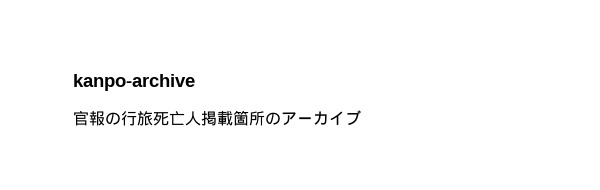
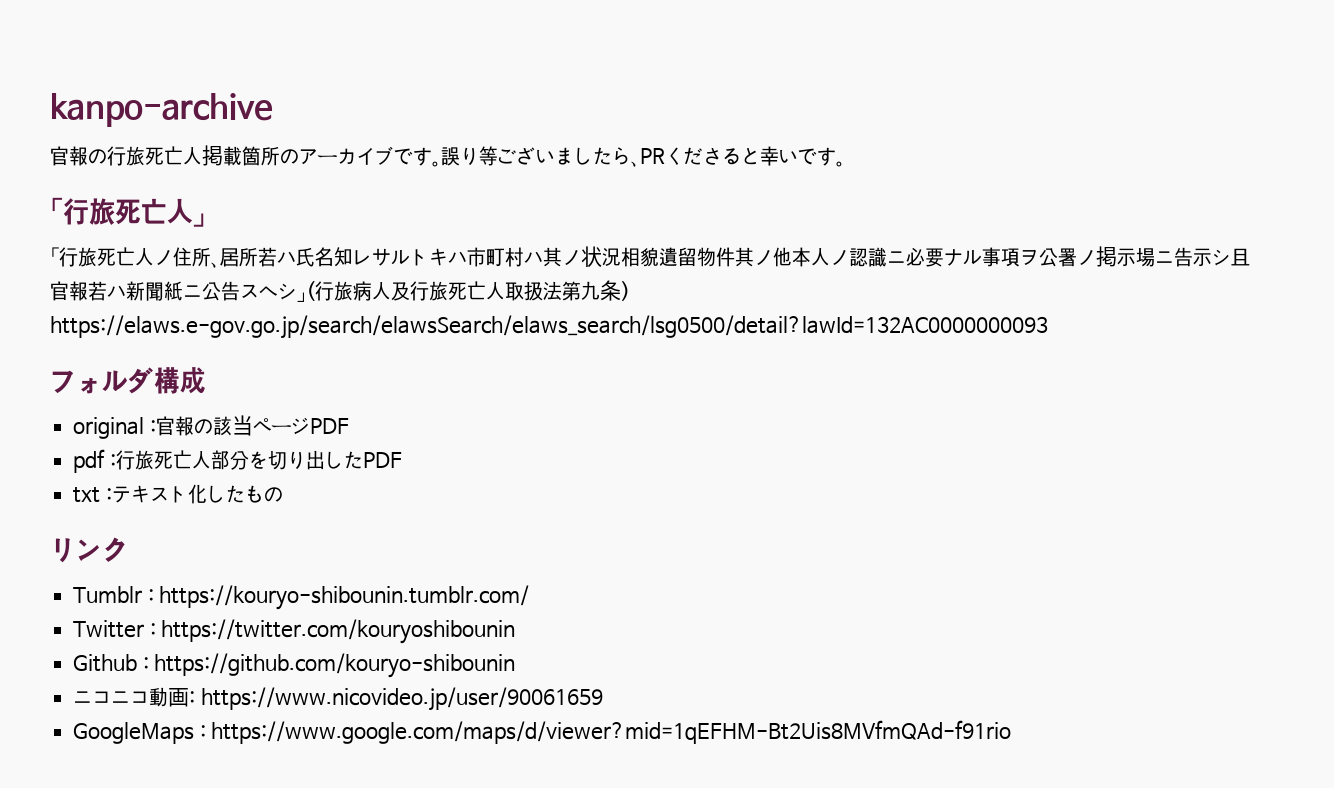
- 官報の行旅死亡人掲載箇所のアーカイブ
+ 官報の行旅死亡人掲載箇所のアーカイブです。誤り等ございましたら、PRくださると幸いです。
+ 「行旅死亡人」
+ 「行旅死亡人ノ住所、居所若ハ氏名知レサルトキハ市町村ハ其ノ状況相貌遺留物件其ノ他本人ノ認識ニ必要ナル事項ヲ公署ノ掲示場ニ告示シ且官報若ハ新聞紙ニ公告スヘシ」(行旅病人及行旅死亡人取扱法第九条) https://elaws.e-gov.go.jp/search/elawsSearch/elaws_search/lsg0500/detail?lawId=132AC0000000093
+ フォルダ構成
+ original :官報の該当ページPDF
+ pdf :行旅死亡人部分を切り出したPDF
+ txt :テキスト化したもの
+ リンク
+ Tumblr : https://kouryo-shibounin.tumblr.com/
+ Twitter : https://twitter.com/kouryoshibounin
+ Github : https://github.com/kouryo-shibounin
+ ニコニコ動画: https://www.nicovideo.jp/user/90061659
+ GoogleMaps : https://www.google.com/maps/d/viewer?mid=1qEFHM-Bt2Uis8MVfmQAd-f91rio

